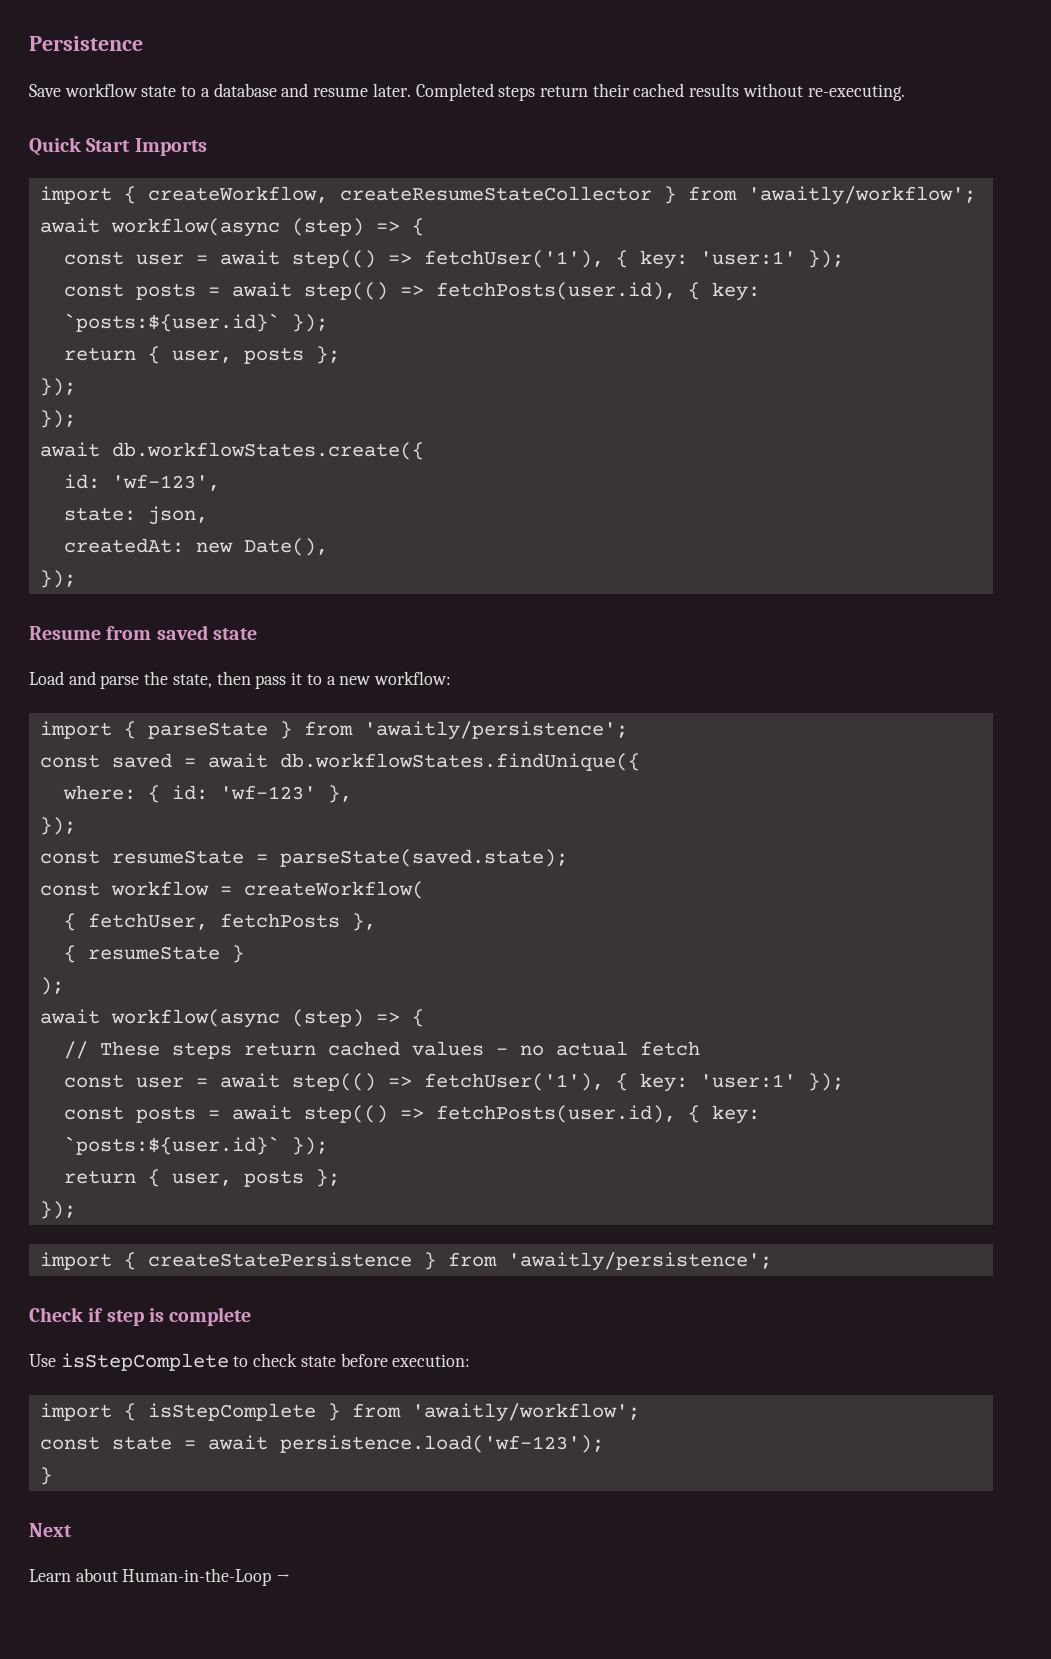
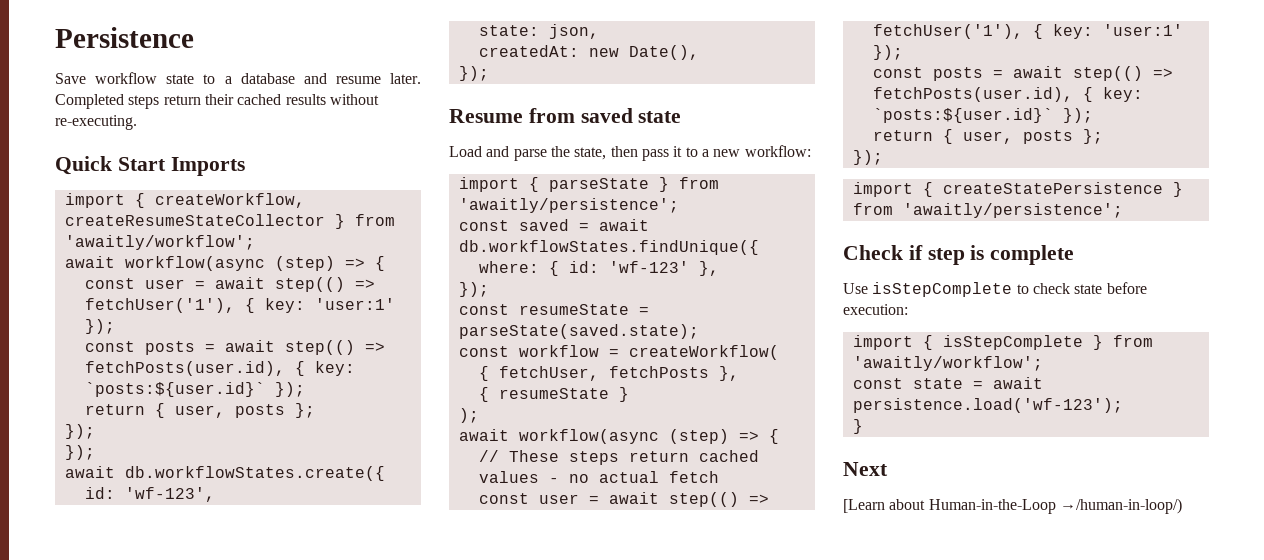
- Learn about Human-in-the-Loop →
+ [Learn about Human-in-the-Loop →/human-in-loop/)

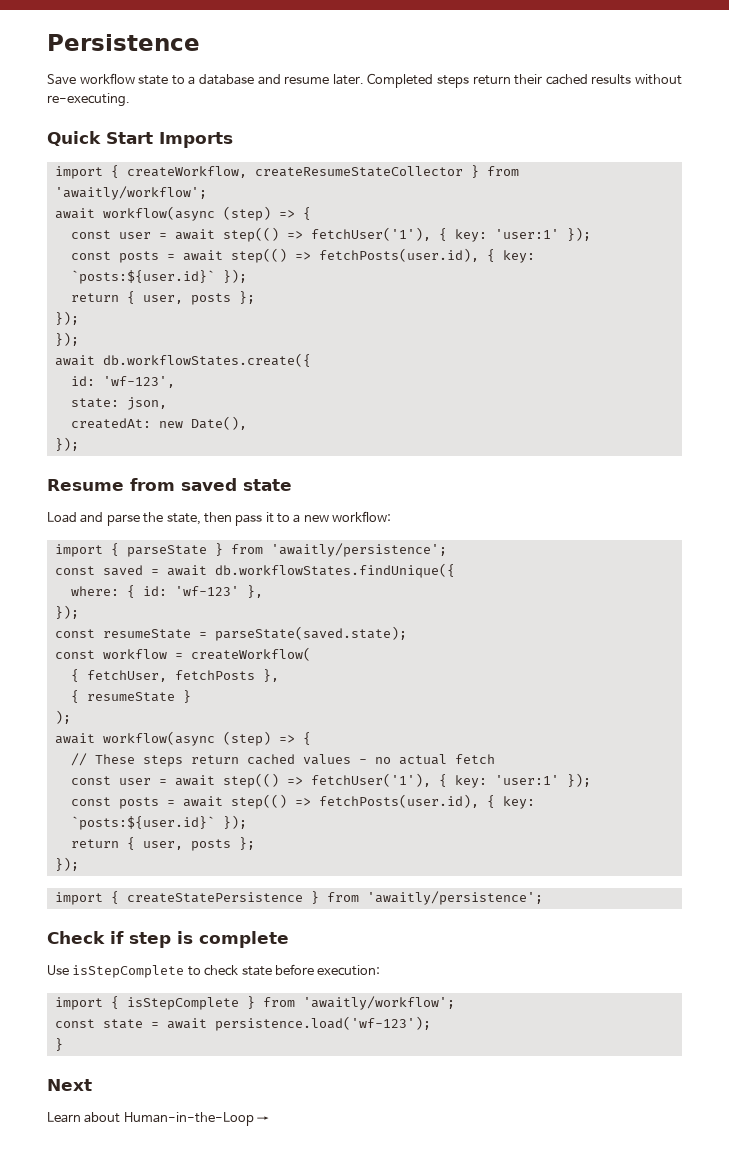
- [Learn about Human-in-the-Loop →/human-in-loop/)
+ Learn about Human-in-the-Loop →

